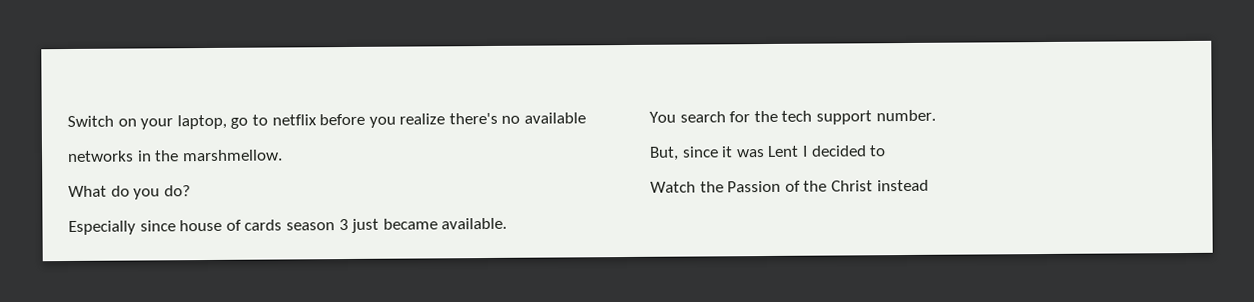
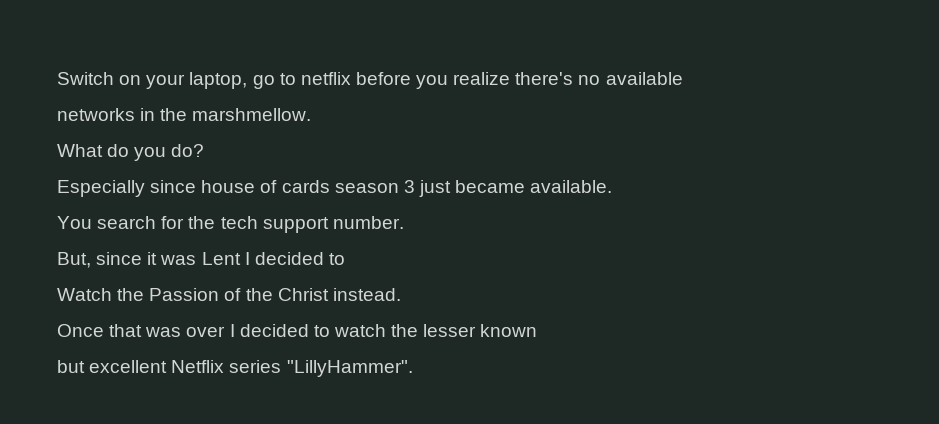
- Watch the Passion of the Christ instead
+ Watch the Passion of the Christ instead.
+ Once that was over I decided to watch the lesser known
+ but excellent Netflix series "LillyHammer".

